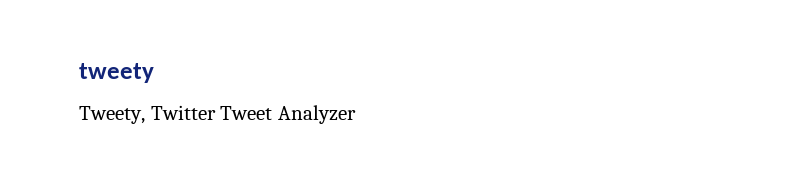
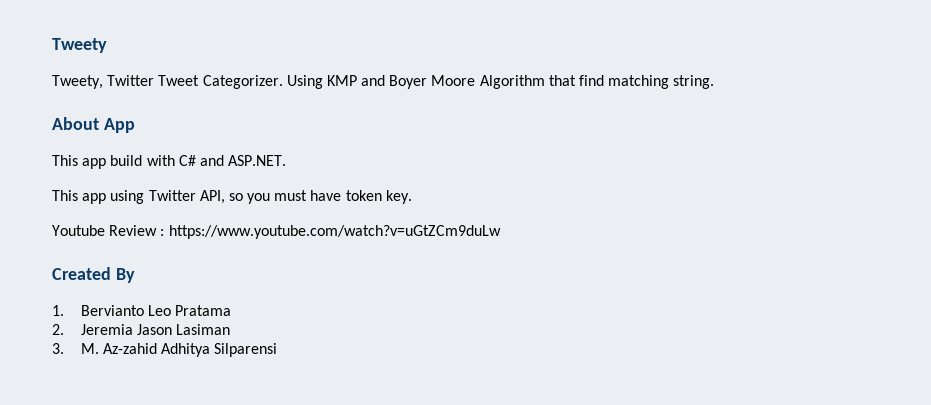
- tweety
+ Tweety
- Tweety, Twitter Tweet Analyzer
+ Tweety, Twitter Tweet Categorizer. Using KMP and Boyer Moore Algorithm that find matching string.
+ About App
+ This app build with C# and ASP.NET.
+ This app using Twitter API, so you must have token key.
+ Youtube Review : https://www.youtube.com/watch?v=uGtZCm9duLw
+ Created By
+ 1. Bervianto Leo Pratama
+ 2. Jeremia Jason Lasiman
+ 3. M. Az-zahid Adhitya Silparensi

